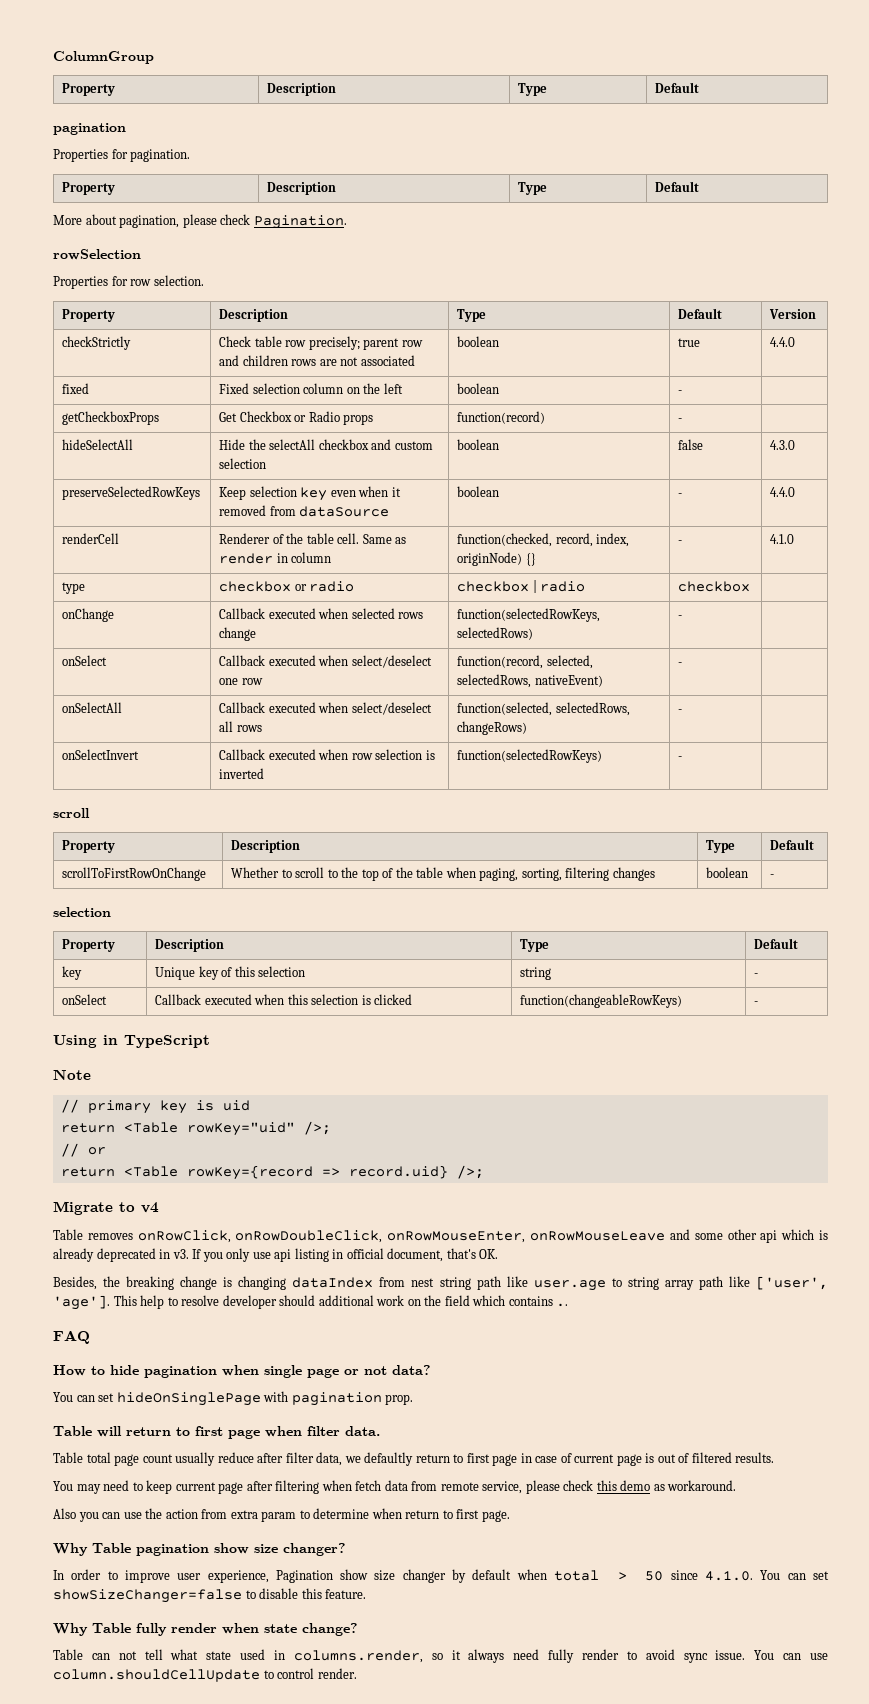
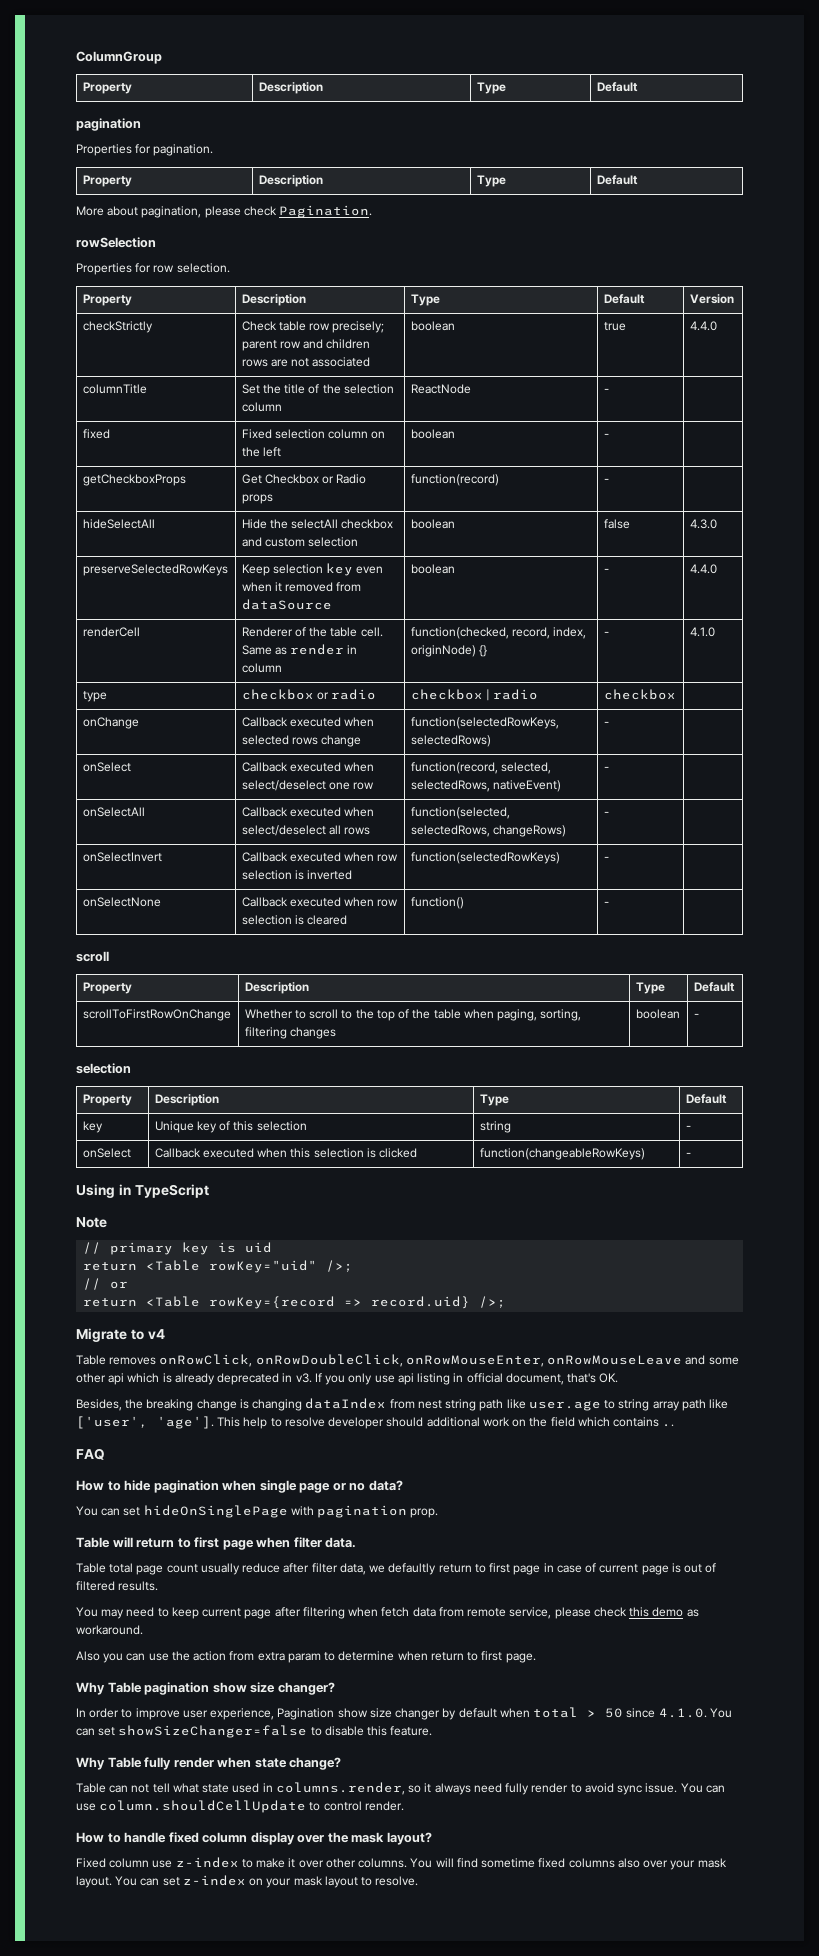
+ columnTitle | Set the title of the selection column | ReactNode | - |
+ onSelectNone | Callback executed when row selection is cleared | function() | - |
- How to hide pagination when single page or not data?
+ How to hide pagination when single page or no data?
+ How to handle fixed column display over the mask layout?
+ Fixed column use z-index to make it over other columns. You will find sometime fixed columns also over your mask layout. You can set z-index on your mask layout to resolve.

